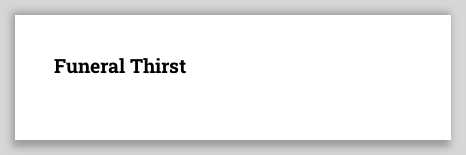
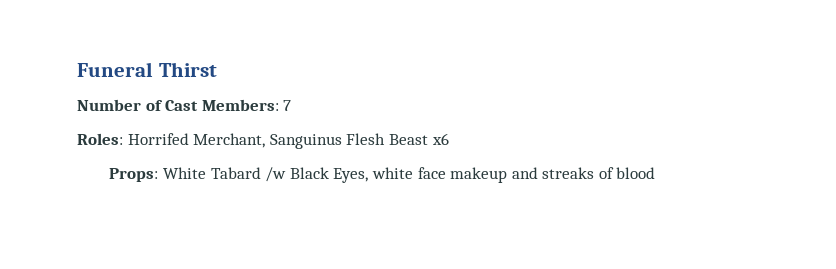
+ Number of Cast Members: 7
+ Roles: Horrifed Merchant, Sanguinus Flesh Beast x6
+ Props: White Tabard /w Black Eyes, white face makeup and streaks of blood

